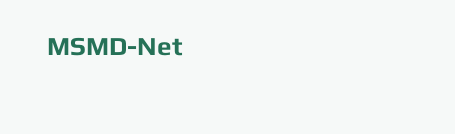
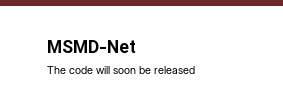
+ The code will soon be released

